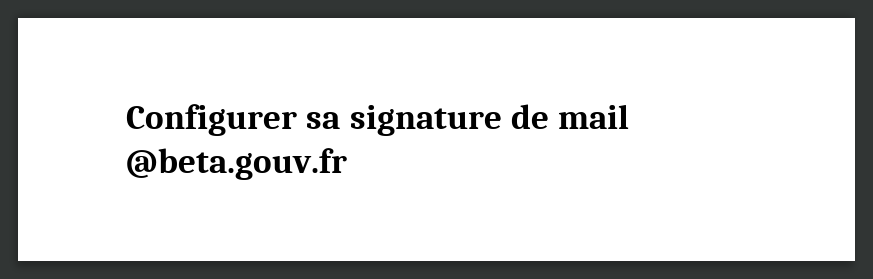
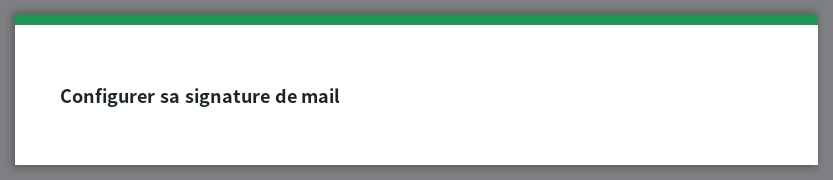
- Configurer sa signature de mail @beta.gouv.fr
+ Configurer sa signature de mail

